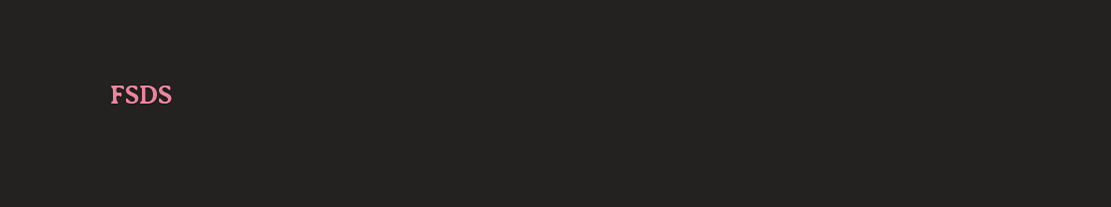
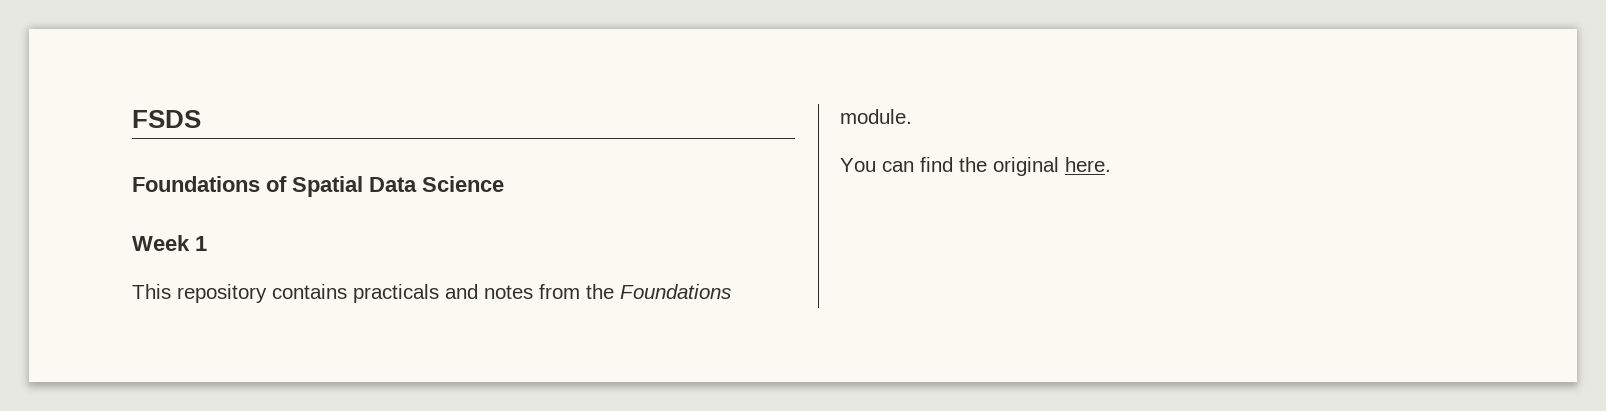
+ Foundations of Spatial Data Science
+ Week 1
+ This repository contains practicals and notes from the Foundations module.
+ You can find the original here.

